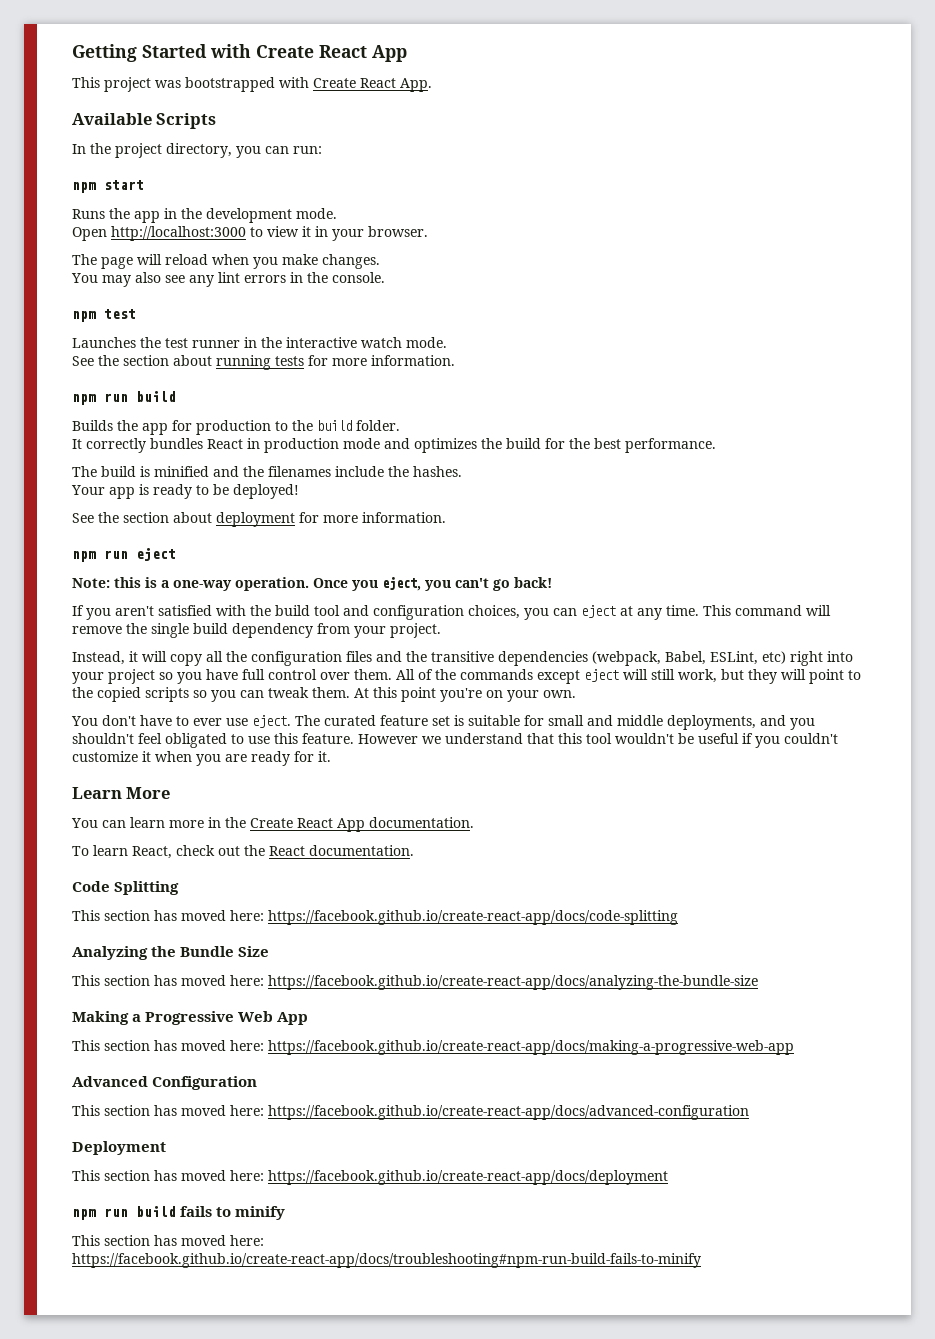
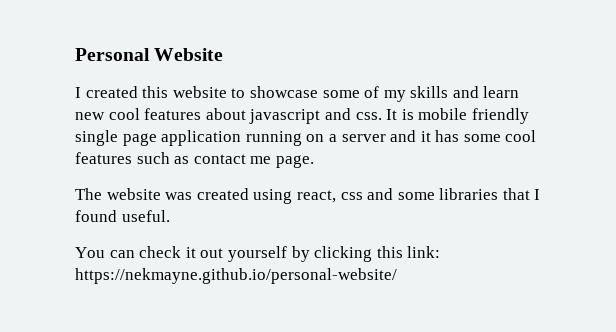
- Getting Started with Create React App
- This project was bootstrapped with Create React App.
- Available Scripts
- In the project directory, you can run:
- npm start
- Runs the app in the development mode.
- Open http://localhost:3000 to view it in your browser.
- The page will reload when you make changes.
- You may also see any lint errors in the console.
- npm test
- Launches the test runner in the interactive watch mode.
- See the section about running tests for more information.
- npm run build
- Builds the app for production to the build folder.
- It correctly bundles React in production mode and optimizes the build for the best performance.
- The build is minified and the filenames include the hashes.
- Your app is ready to be deployed!
- See the section about deployment for more information.
- npm run eject
- Note: this is a one-way operation. Once you eject, you can't go back!
- If you aren't satisfied with the build tool and configuration choices, you can eject at any time. This command will remove the single build dependency from your project.
- Instead, it will copy all the configuration files and the transitive dependencies (webpack, Babel, ESLint, etc) right into your project so you have full control over them. All of the commands except eject will still work, but they will point to the copied scripts so you can tweak them. At this point you're on your own.
- You don't have to ever use eject. The curated feature set is suitable for small and middle deployments, and you shouldn't feel obligated to use this feature. However we understand that this tool wouldn't be useful if you couldn't customize it when you are ready for it.
- Learn More
- You can learn more in the Create React App documentation.
- To learn React, check out the React documentation.
- Code Splitting
- This section has moved here: https://facebook.github.io/create-react-app/docs/code-splitting
- Analyzing the Bundle Size
- This section has moved here: https://facebook.github.io/create-react-app/docs/analyzing-the-bundle-size
- Making a Progressive Web App
- This section has moved here: https://facebook.github.io/create-react-app/docs/making-a-progressive-web-app
- Advanced Configuration
- This section has moved here: https://facebook.github.io/create-react-app/docs/advanced-configuration
- Deployment
- This section has moved here: https://facebook.github.io/create-react-app/docs/deployment
- npm run build fails to minify
- This section has moved here: https://facebook.github.io/create-react-app/docs/troubleshooting#npm-run-build-fails-to-minify
+ Personal Website
+ I created this website to showcase some of my skills and learn new cool features about javascript and css. It is mobile friendly single page application running on a server and it has some cool features such as contact me page.
+ The website was created using react, css and some libraries that I found useful.
+ You can check it out yourself by clicking this link: https://nekmayne.github.io/personal-website/

